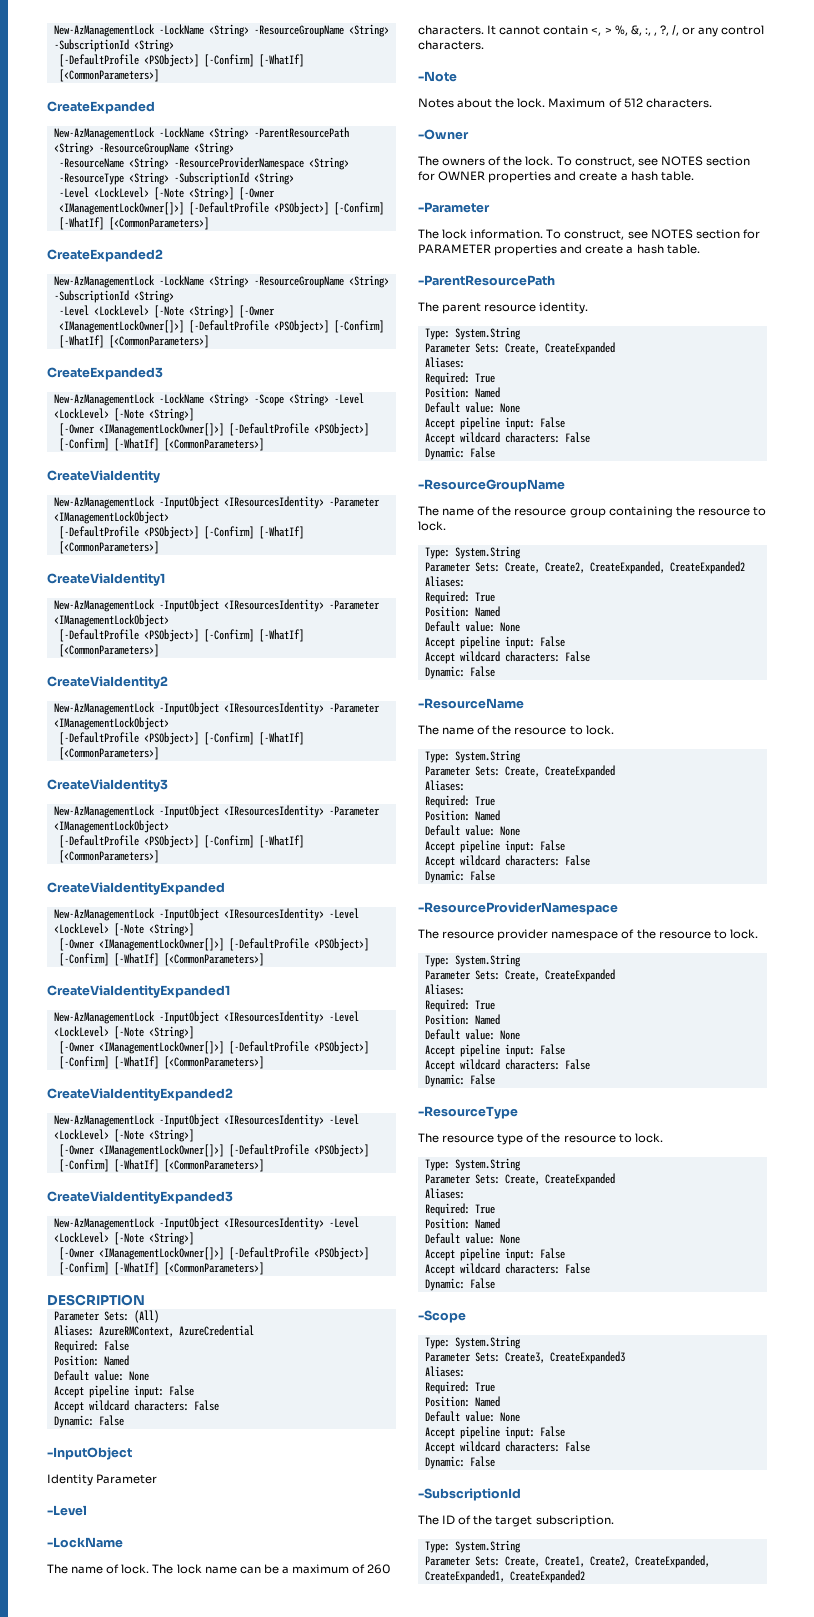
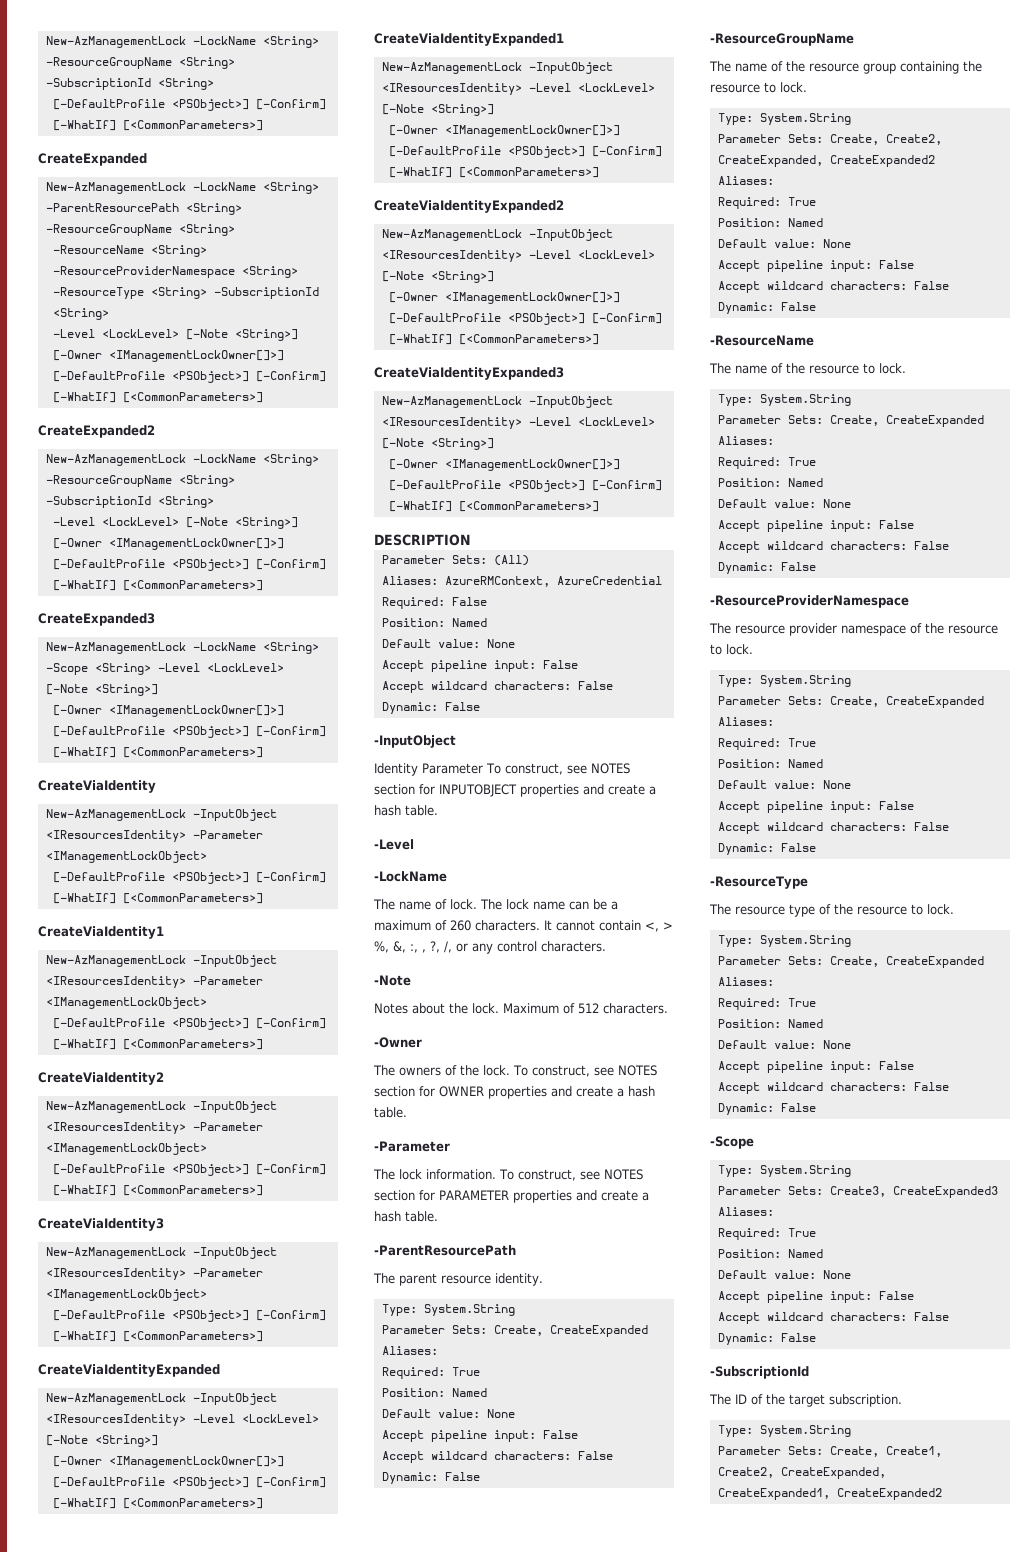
- Identity Parameter
+ Identity Parameter To construct, see NOTES section for INPUTOBJECT properties and create a hash table.

